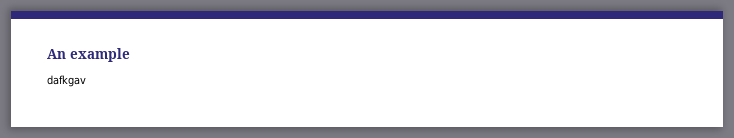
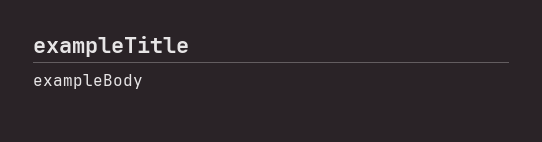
- An example
- dafkgav
+ exampleTitle
+ exampleBody

